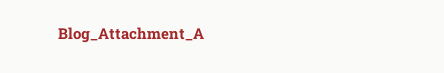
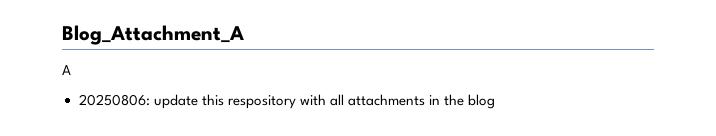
+ A
+ 20250806: update this respository with all attachments in the blog

